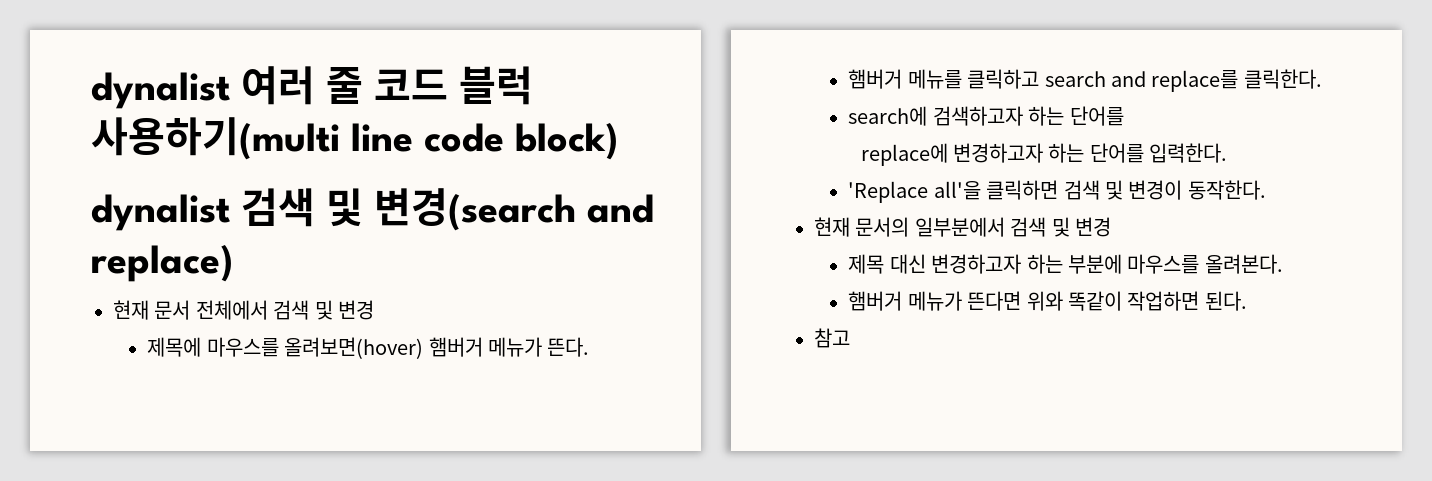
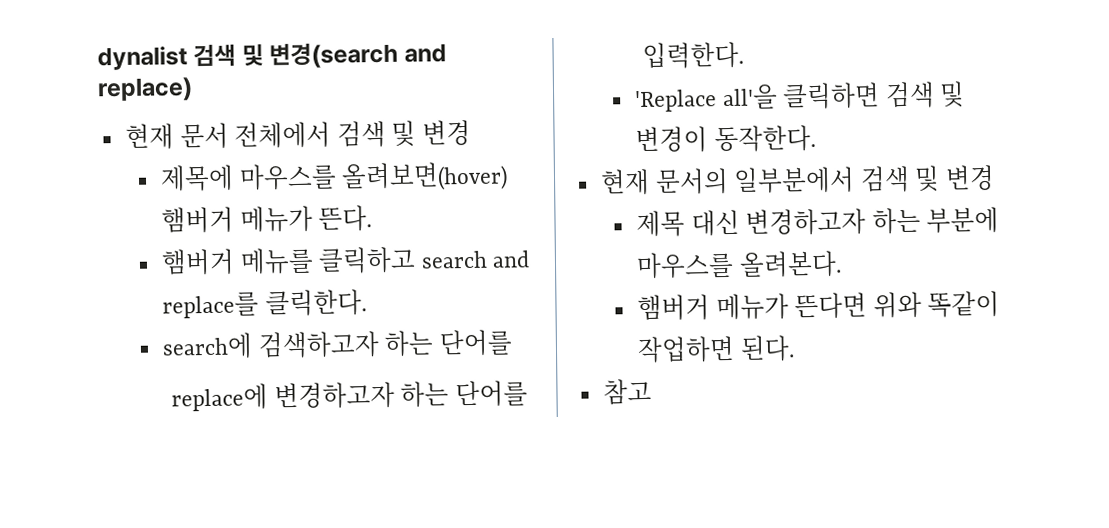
- dynalist 여러 줄 코드 블럭 사용하기(multi line code block)

